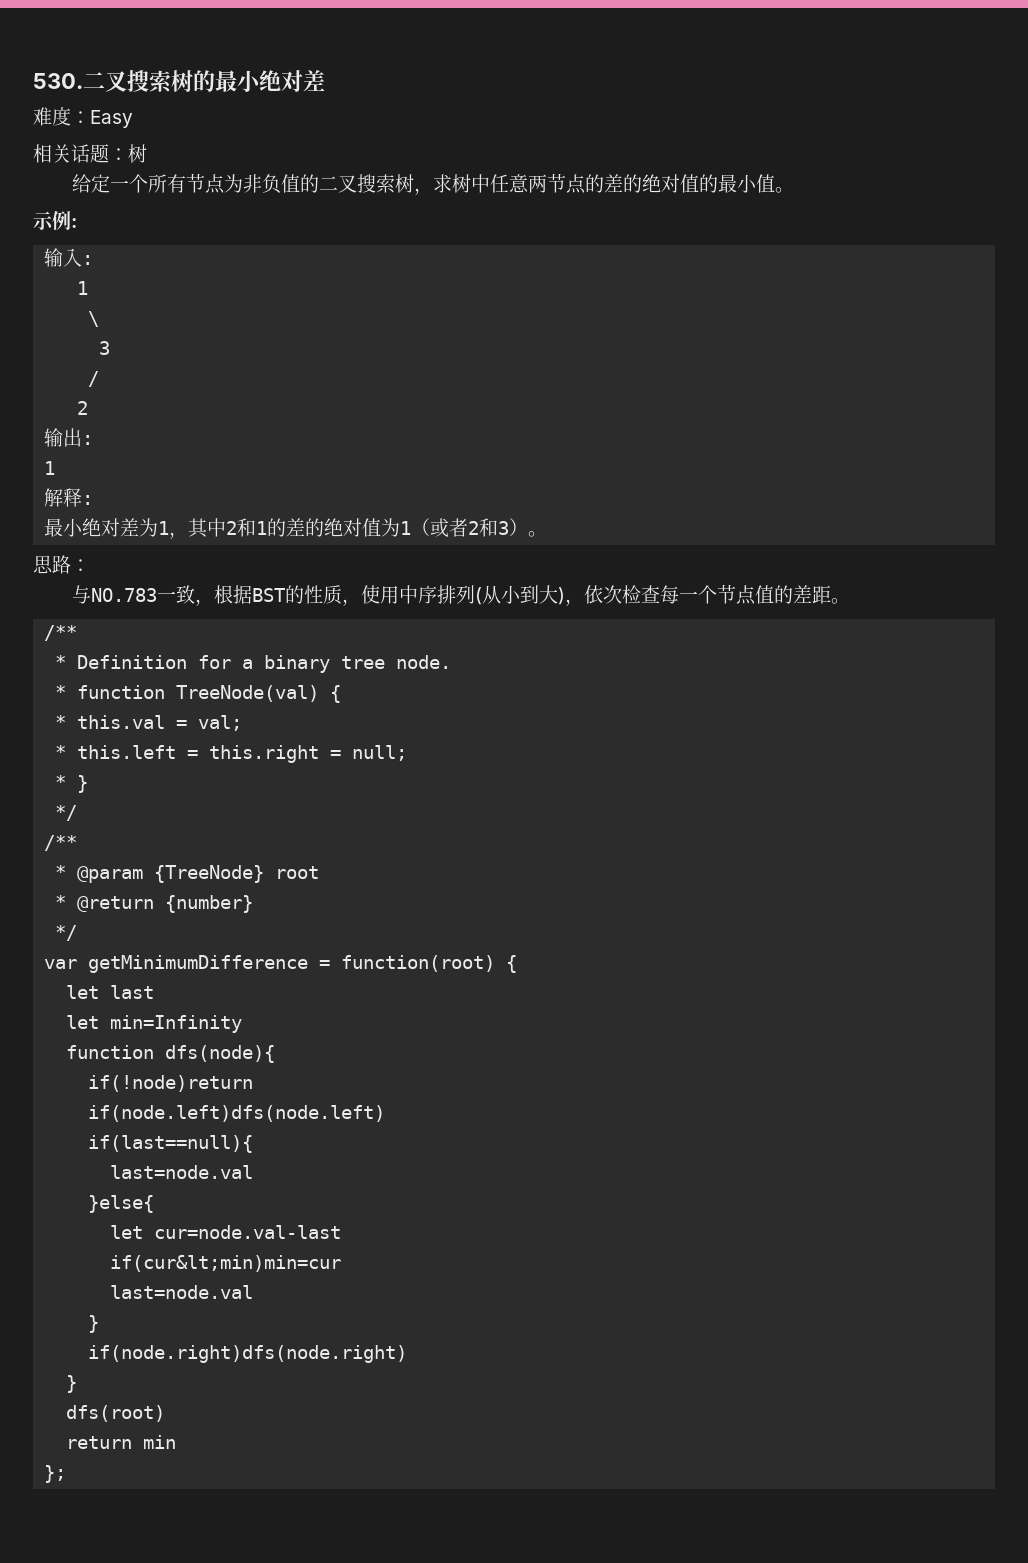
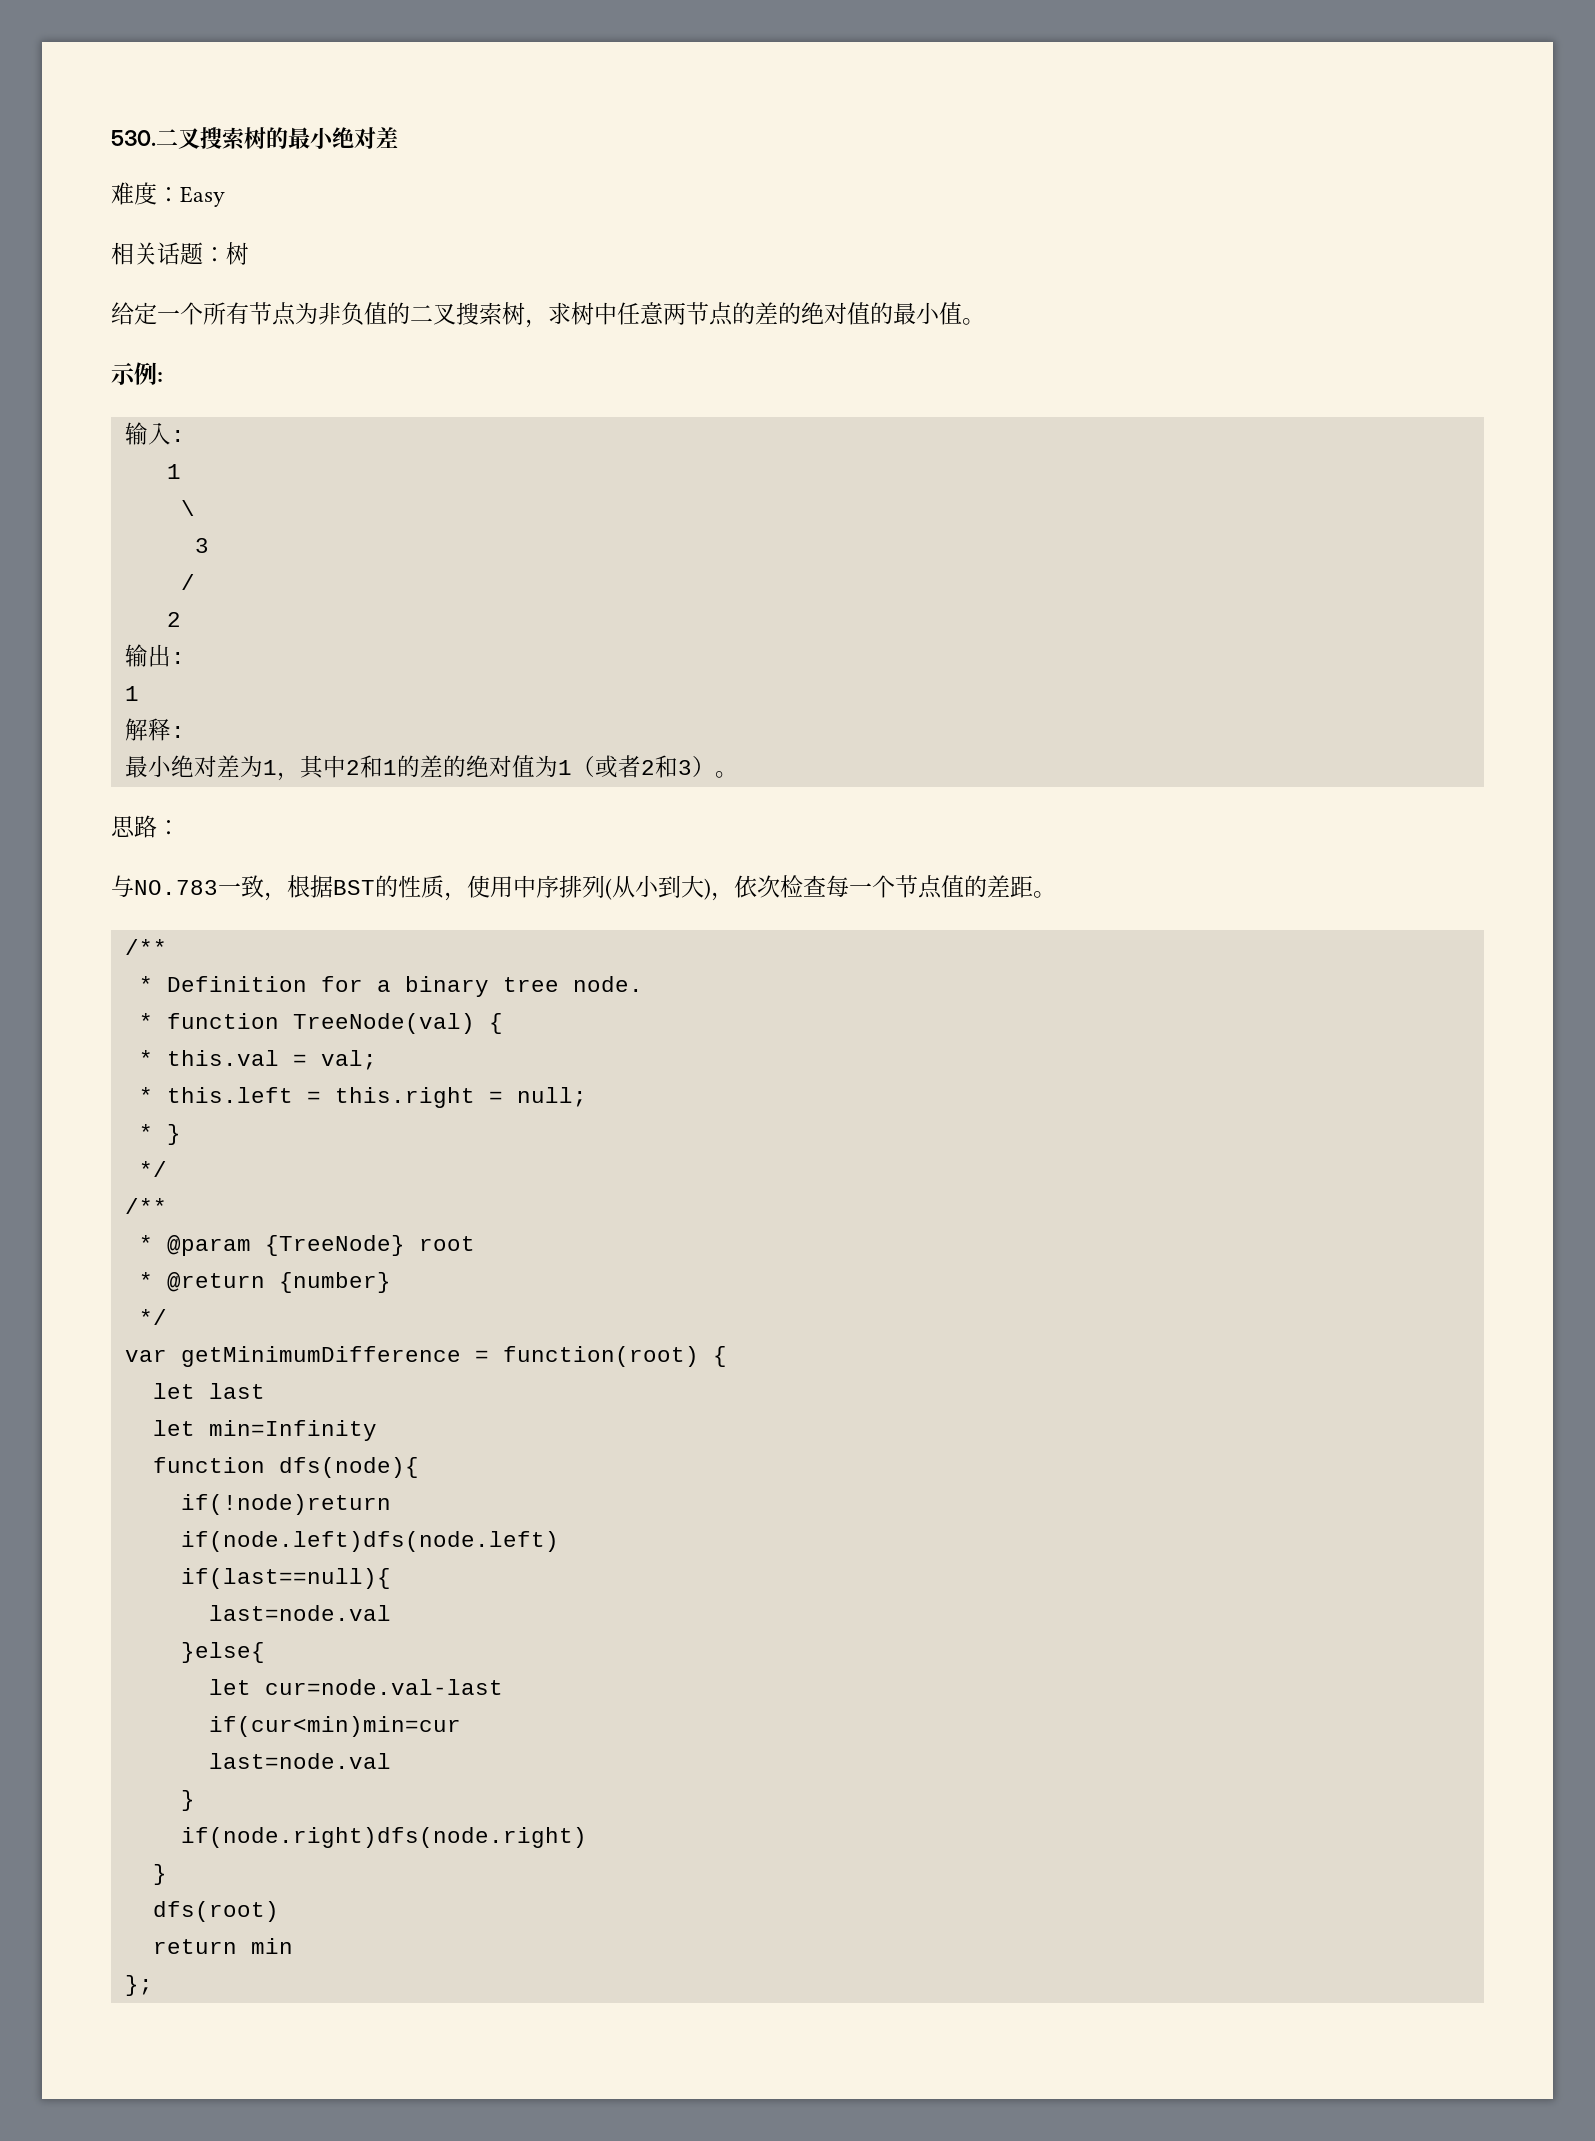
- if(cur&lt;min)min=cur
+ if(cur<min)min=cur

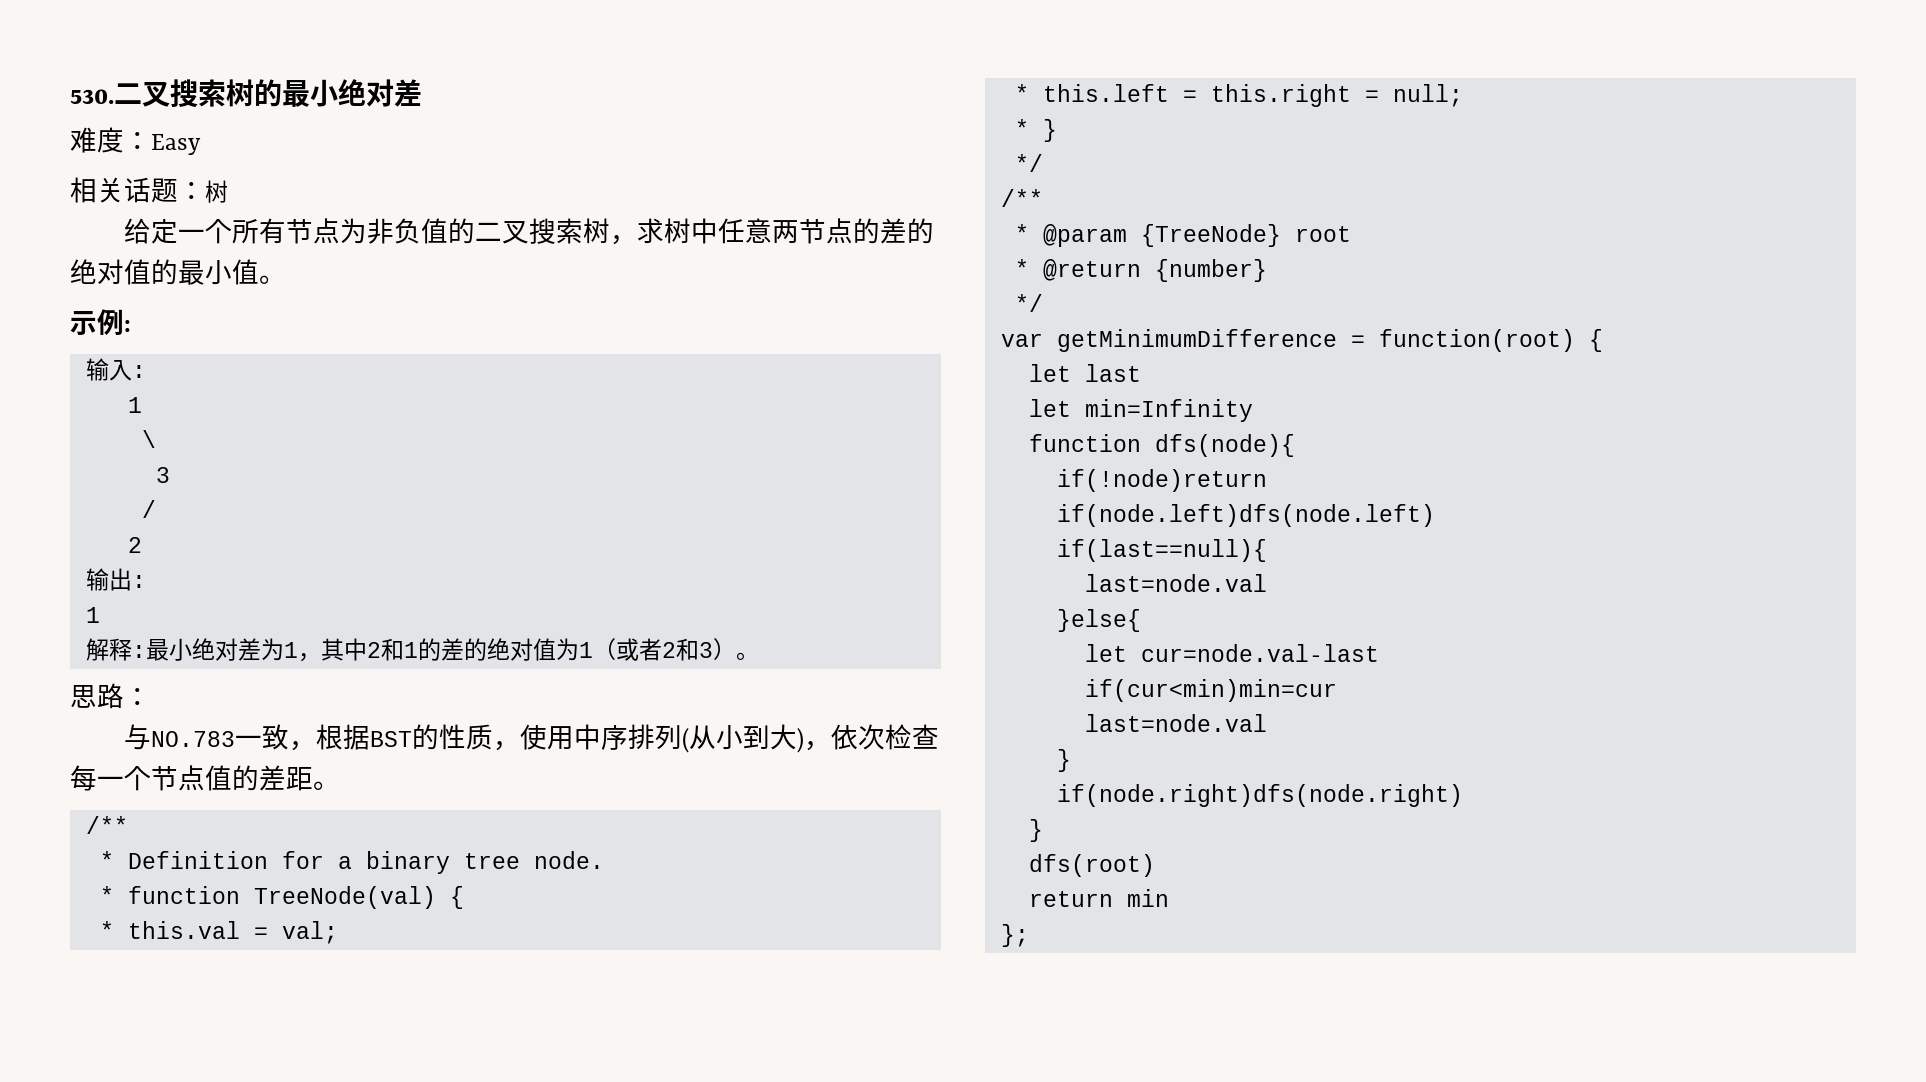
- 解释:
- 最小绝对差为1，其中2和1的差的绝对值为1（或者2和3）。
+ 解释:最小绝对差为1，其中2和1的差的绝对值为1（或者2和3）。

